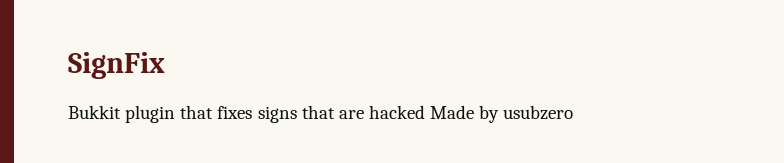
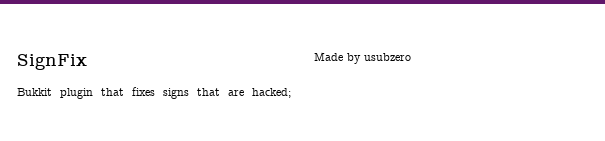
- Bukkit plugin that fixes signs that are hacked Made by usubzero
+ Bukkit plugin that fixes signs that are hacked; Made by usubzero

